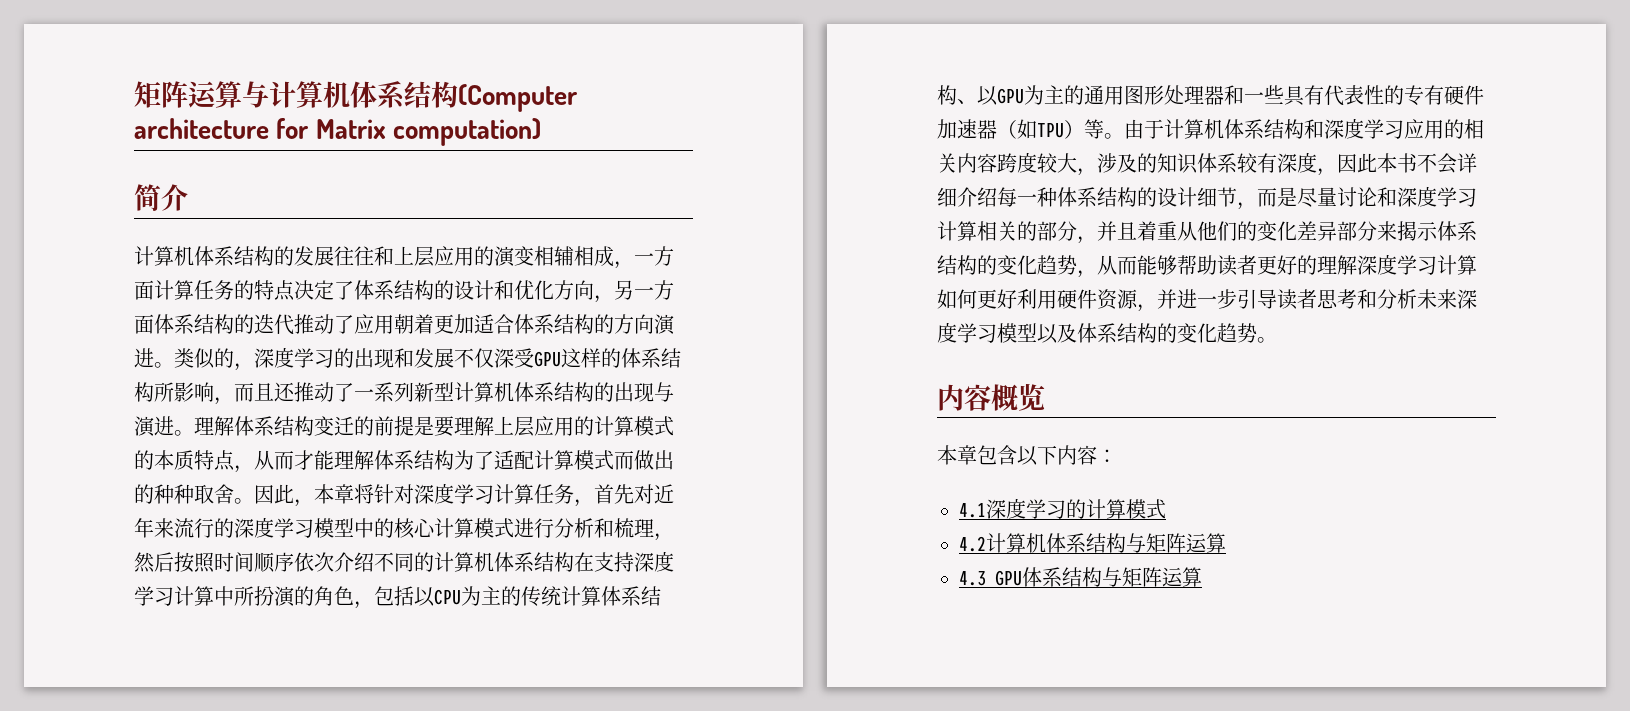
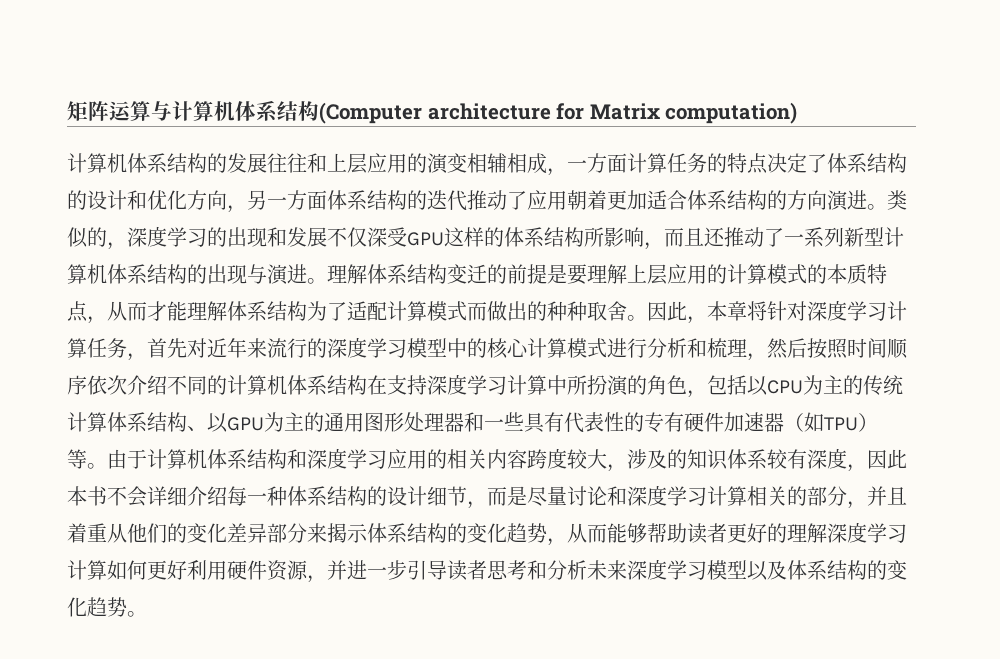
- 简介
- 内容概览
- 本章包含以下内容：
- 4.1深度学习的计算模式
- 4.2计算机体系结构与矩阵运算
- 4.3 GPU体系结构与矩阵运算

